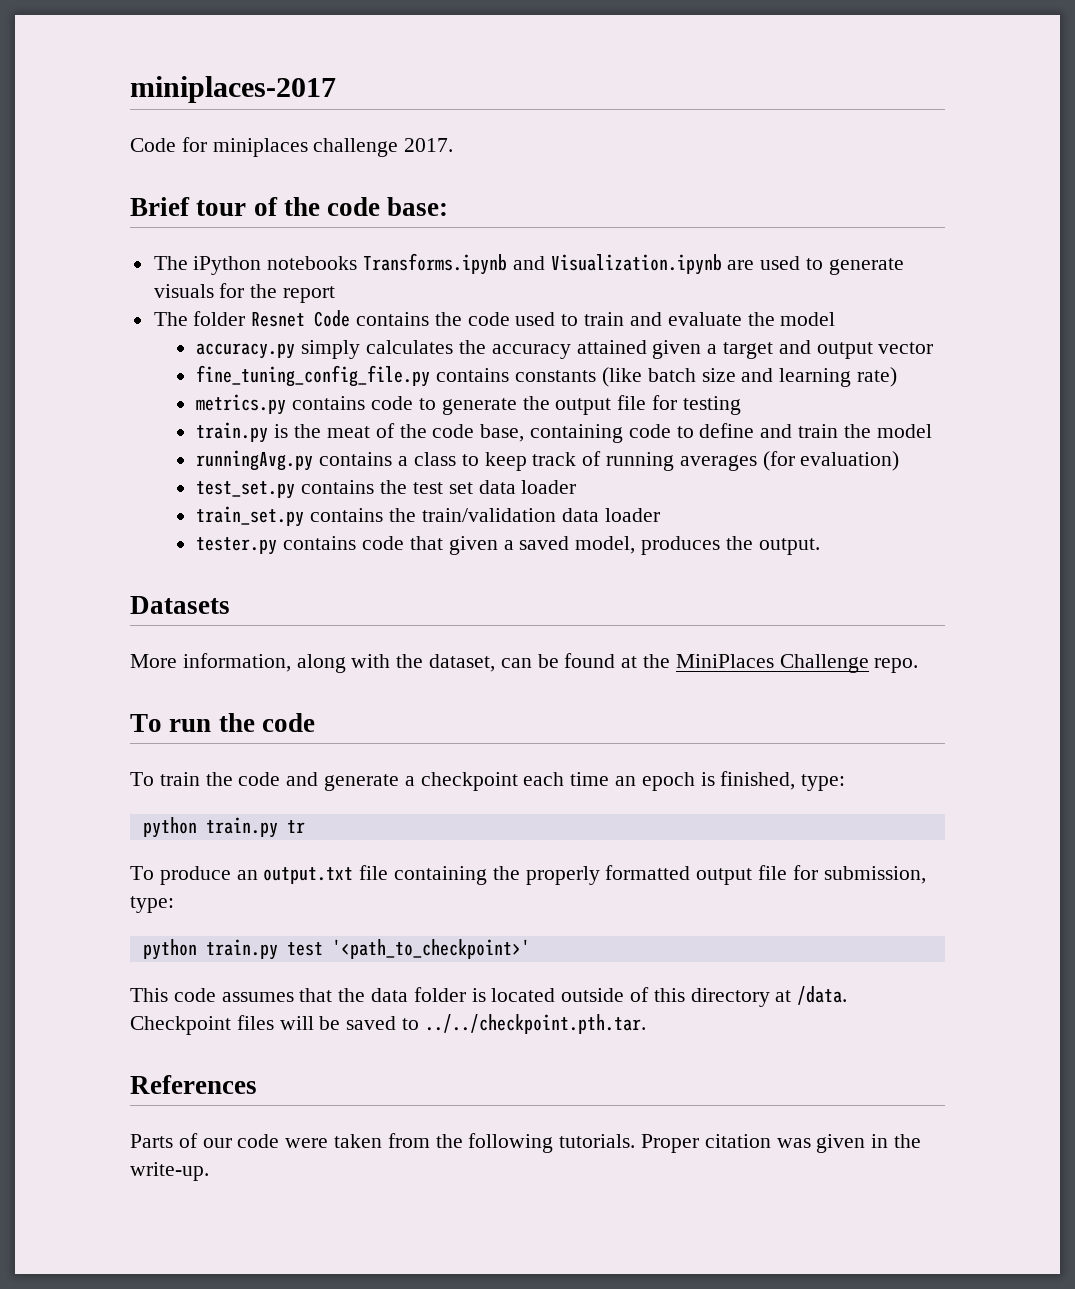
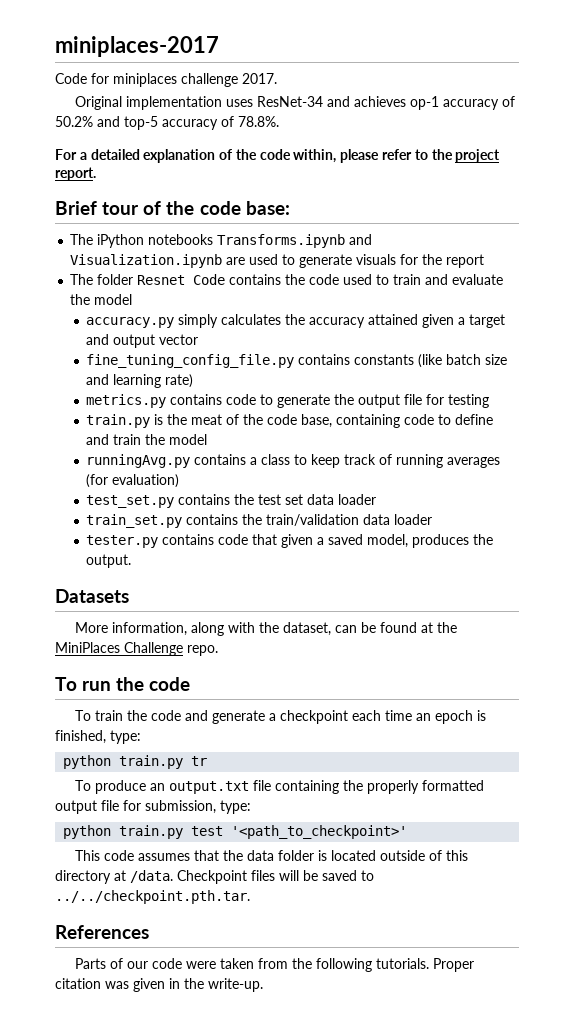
+ Original implementation uses ResNet-34 and achieves op-1 accuracy of 50.2% and top-5 accuracy of 78.8%.
+ For a detailed explanation of the code within, please refer to the project report.

